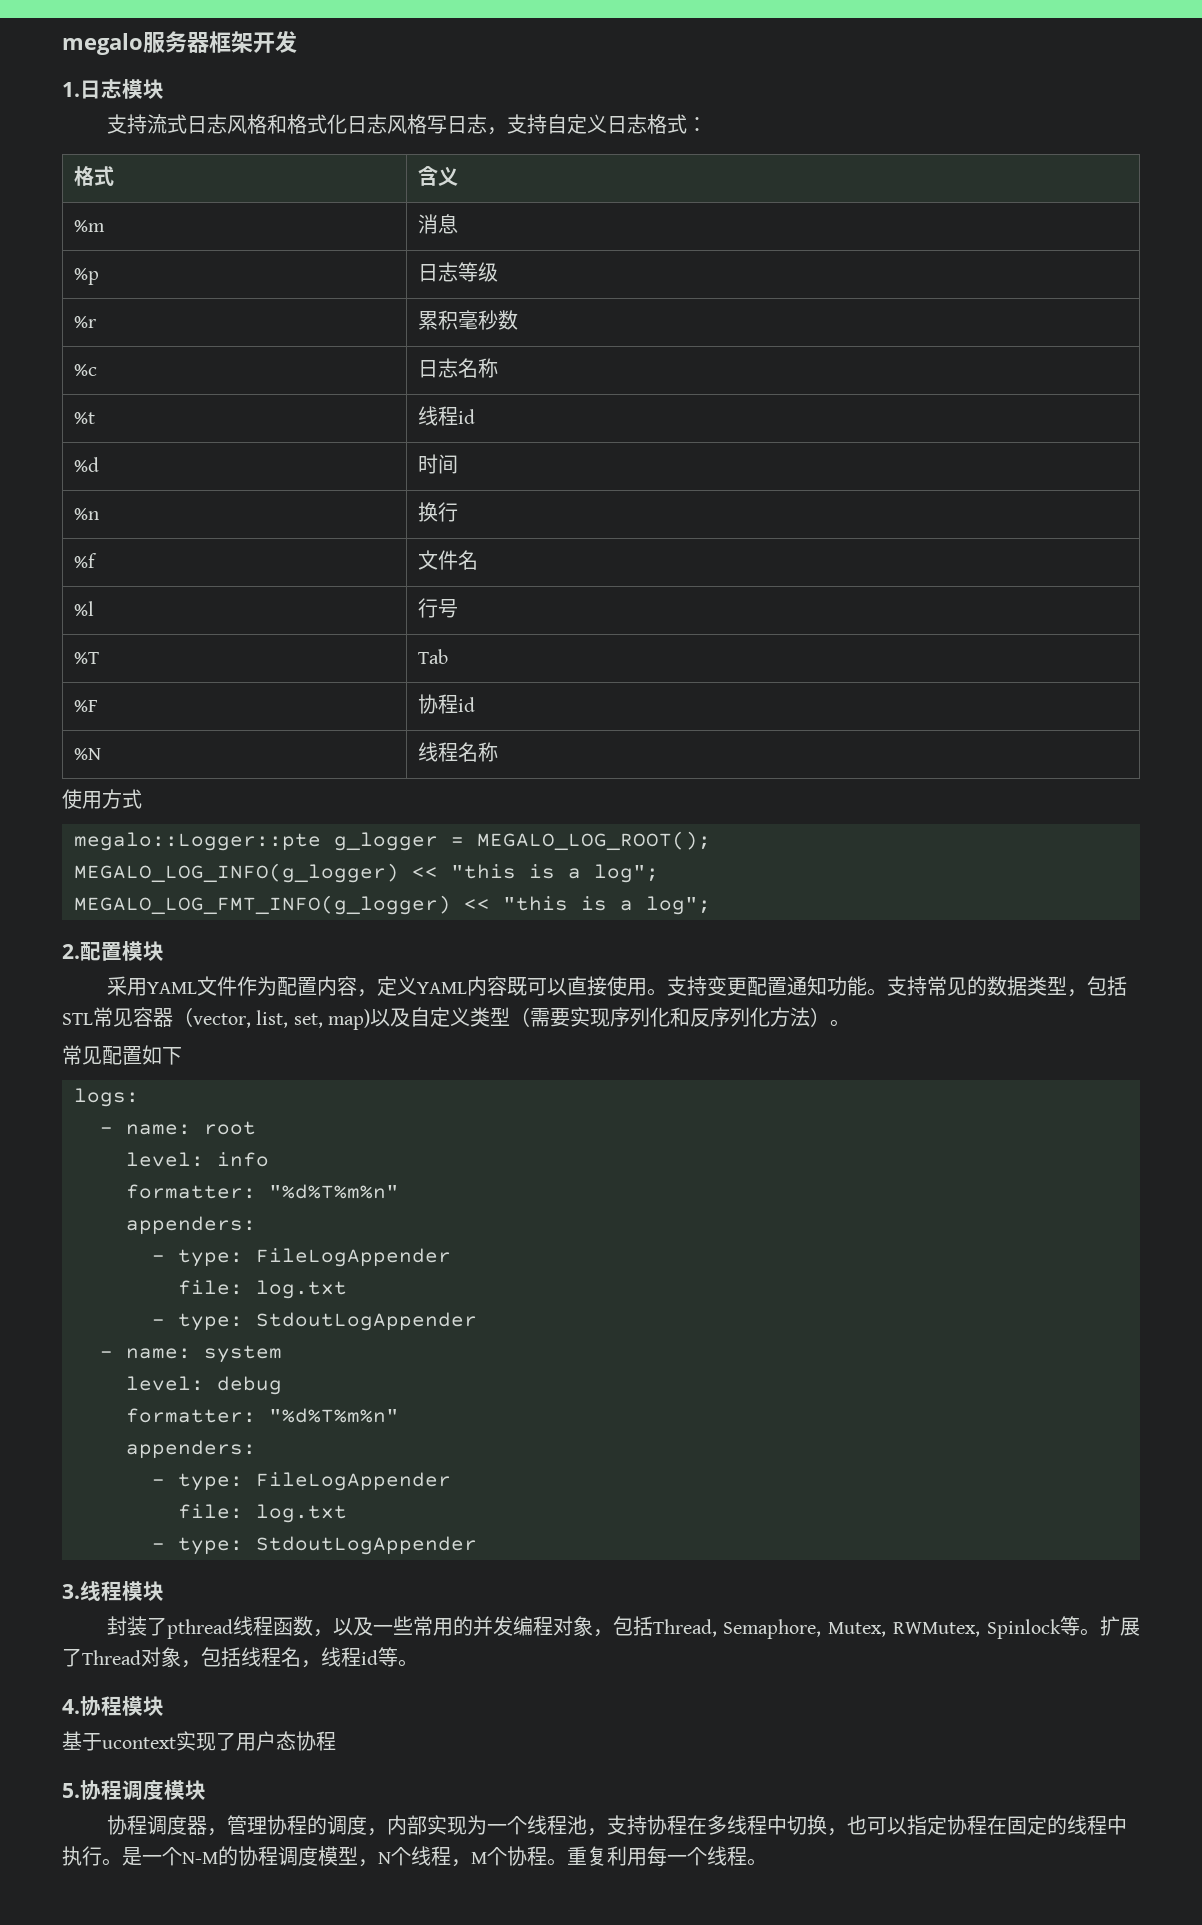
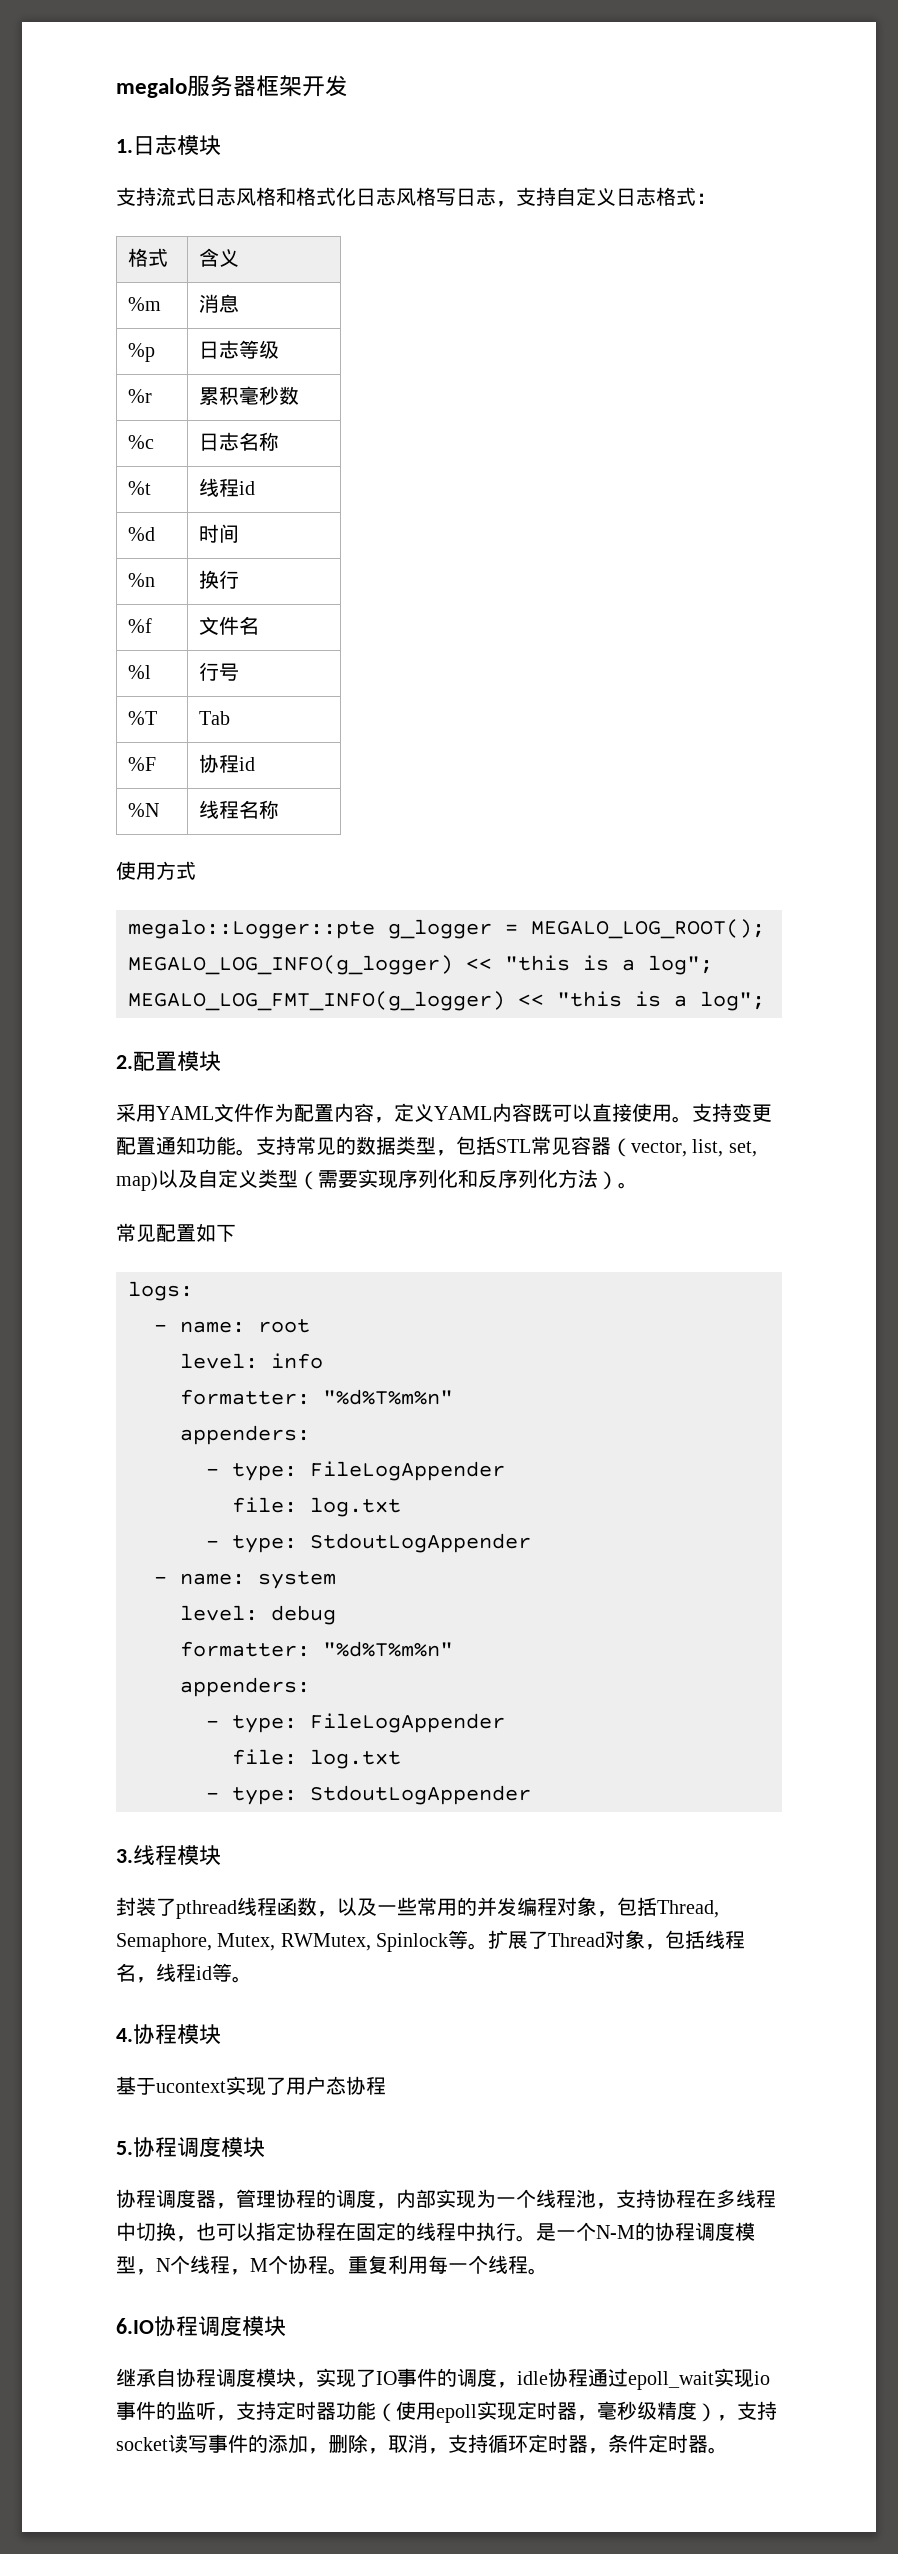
+ 6.IO协程调度模块
+ 继承自协程调度模块，实现了IO事件的调度，idle协程通过epoll_wait实现io事件的监听，支持定时器功能（使用epoll实现定时器，毫秒级精度），支持socket读写事件的添加，删除，取消，支持循环定时器，条件定时器。

